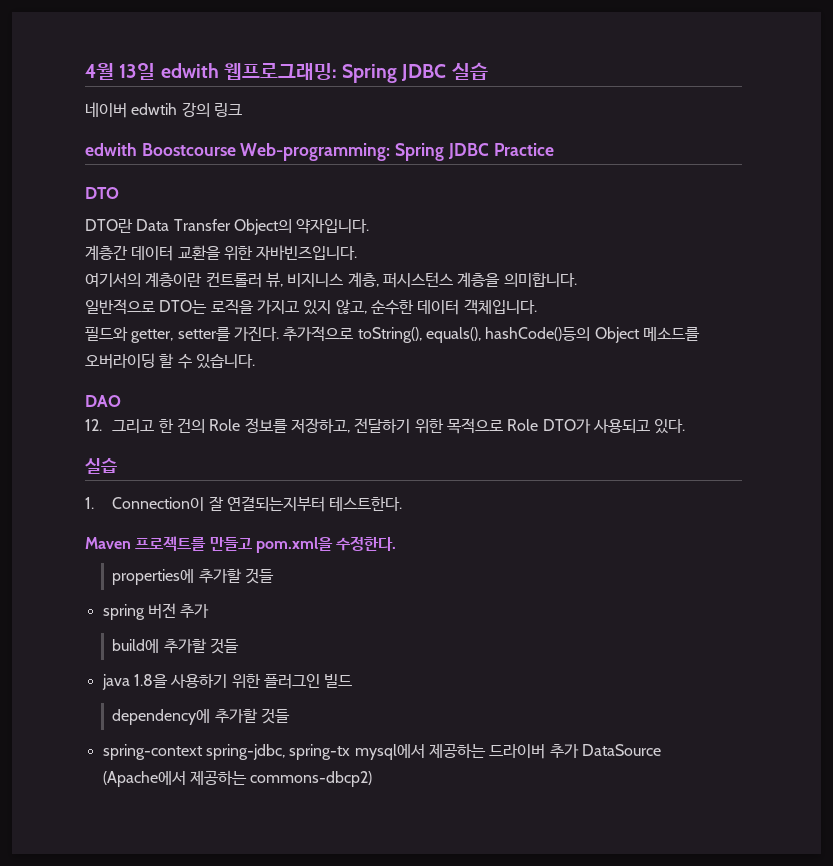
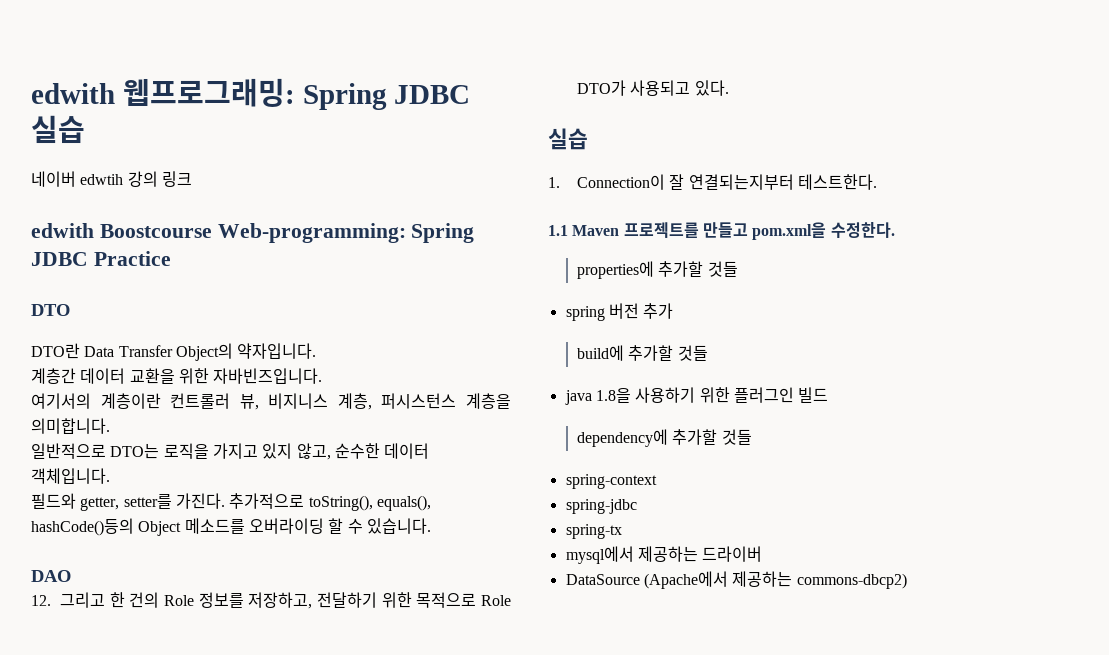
- 4월 13일 edwith 웹프로그래밍: Spring JDBC 실습
+ edwith 웹프로그래밍: Spring JDBC 실습
- Maven 프로젝트를 만들고 pom.xml을 수정한다.
+ 1.1 Maven 프로젝트를 만들고 pom.xml을 수정한다.
- spring-context spring-jdbc, spring-tx mysql에서 제공하는 드라이버 추가 DataSource (Apache에서 제공하는 commons-dbcp2)
+ spring-context
+ spring-jdbc
+ spring-tx
+ mysql에서 제공하는 드라이버
+ DataSource (Apache에서 제공하는 commons-dbcp2)

